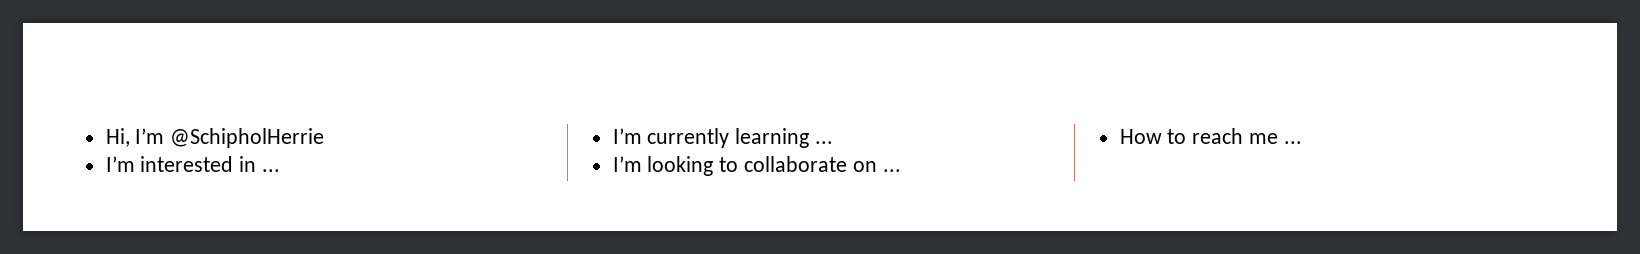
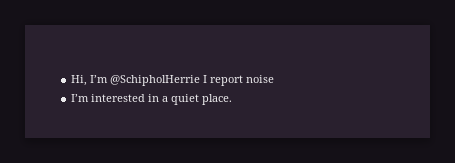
- Hi, I’m @SchipholHerrie
+ Hi, I’m @SchipholHerrie I report noise
- I’m interested in ...
- I’m currently learning ...
- I’m looking to collaborate on ...
- How to reach me ...
+ I’m interested in a quiet place.

